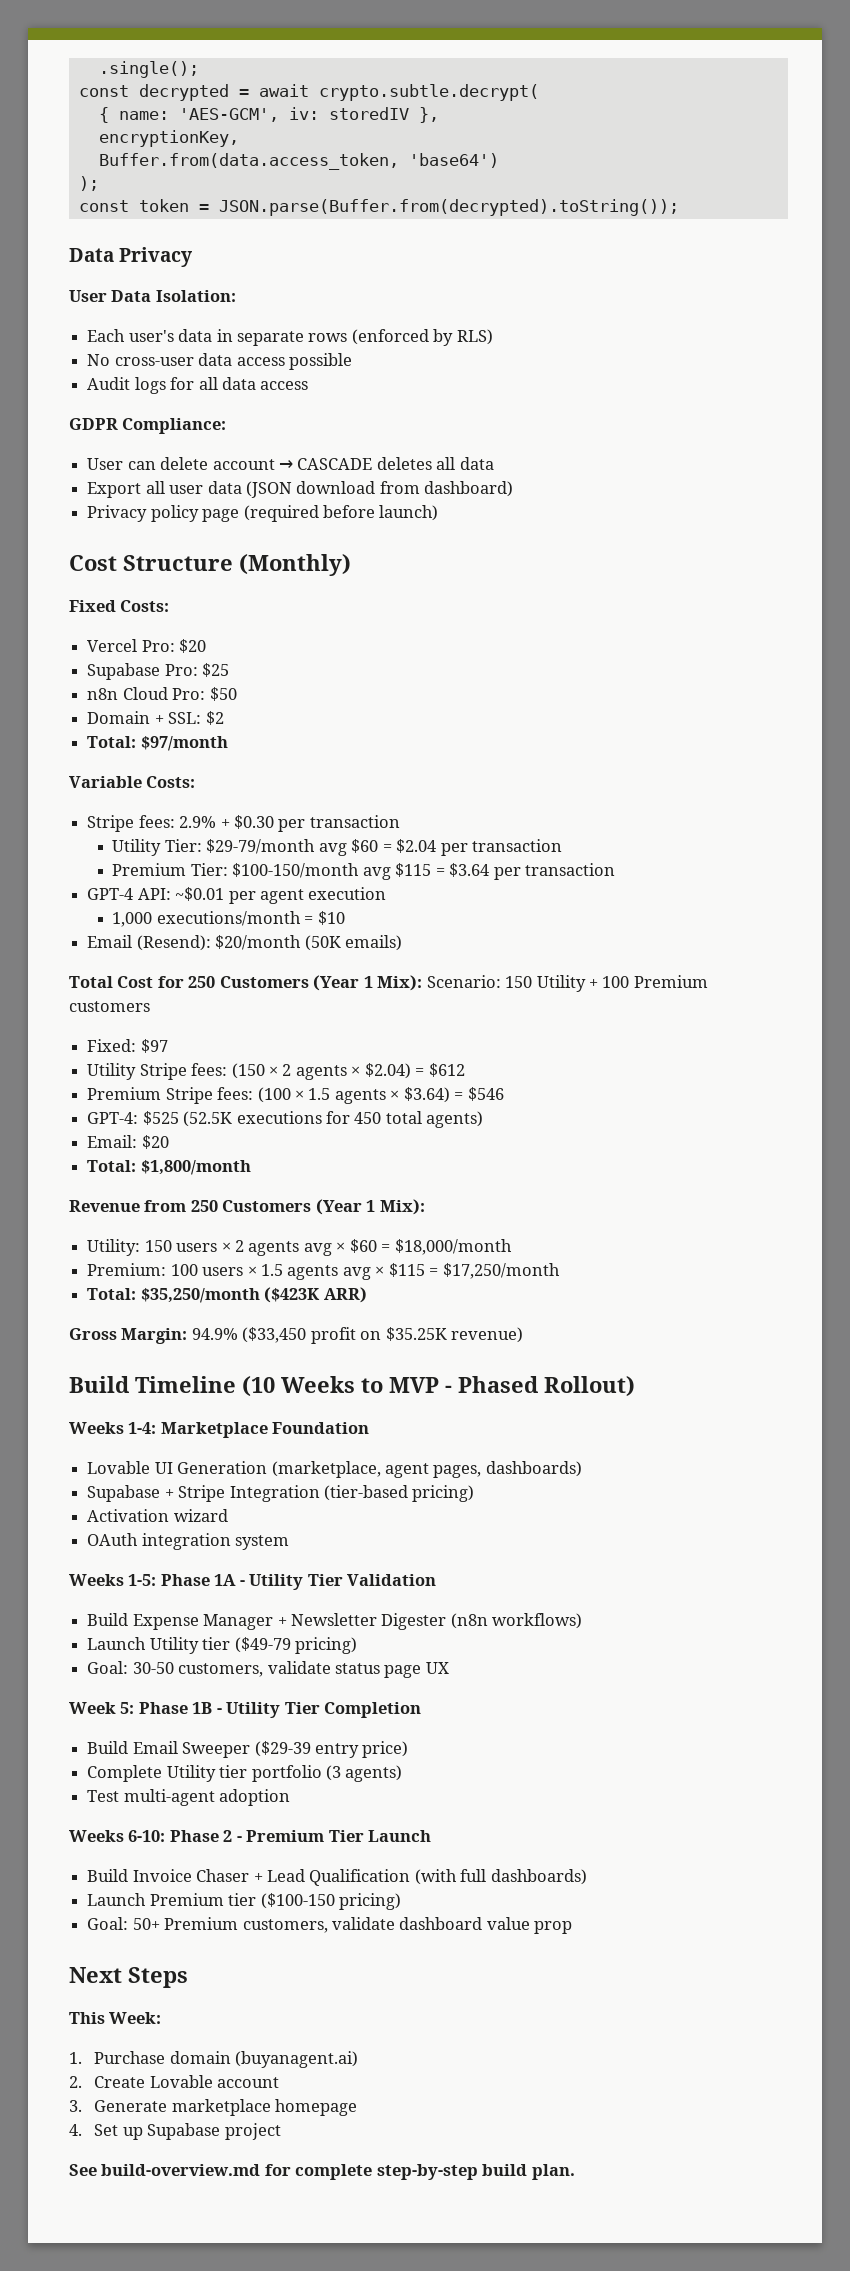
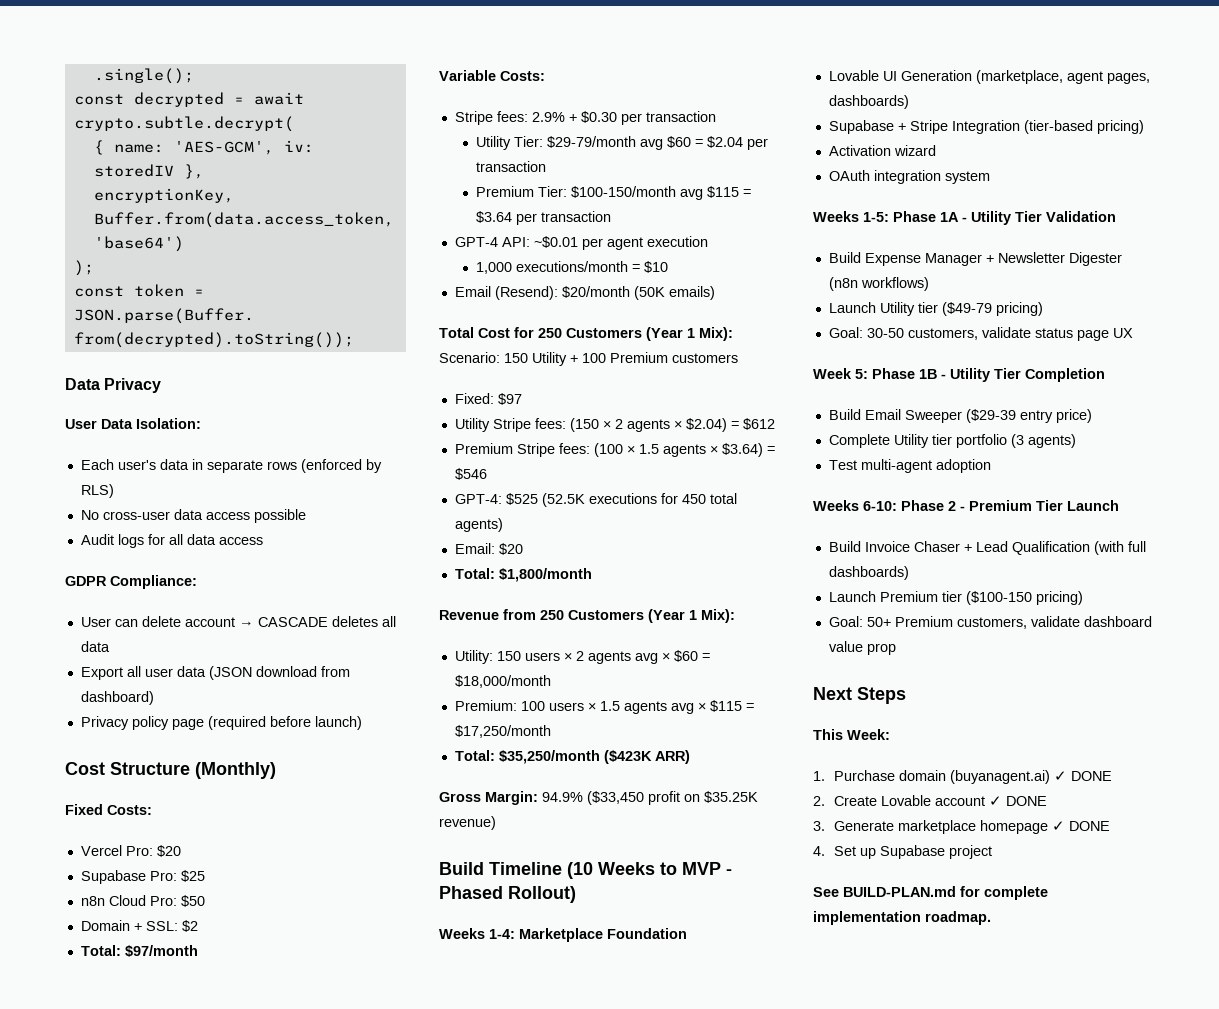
- 1. Purchase domain (buyanagent.ai)
+ 1. Purchase domain (buyanagent.ai) ✓ DONE
- 2. Create Lovable account
+ 2. Create Lovable account ✓ DONE
- 3. Generate marketplace homepage
+ 3. Generate marketplace homepage ✓ DONE
- See build-overview.md for complete step-by-step build plan.
+ See BUILD-PLAN.md for complete implementation roadmap.

